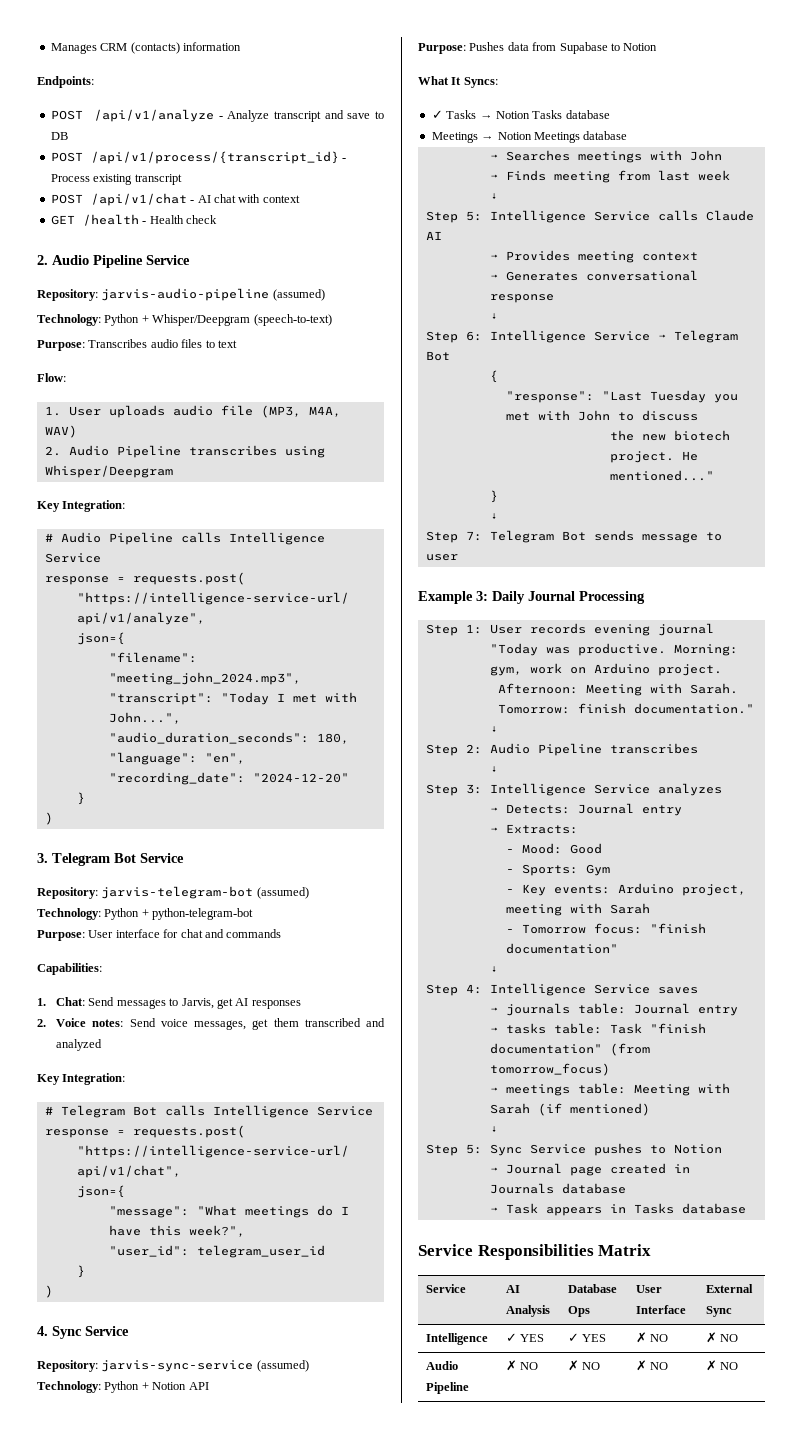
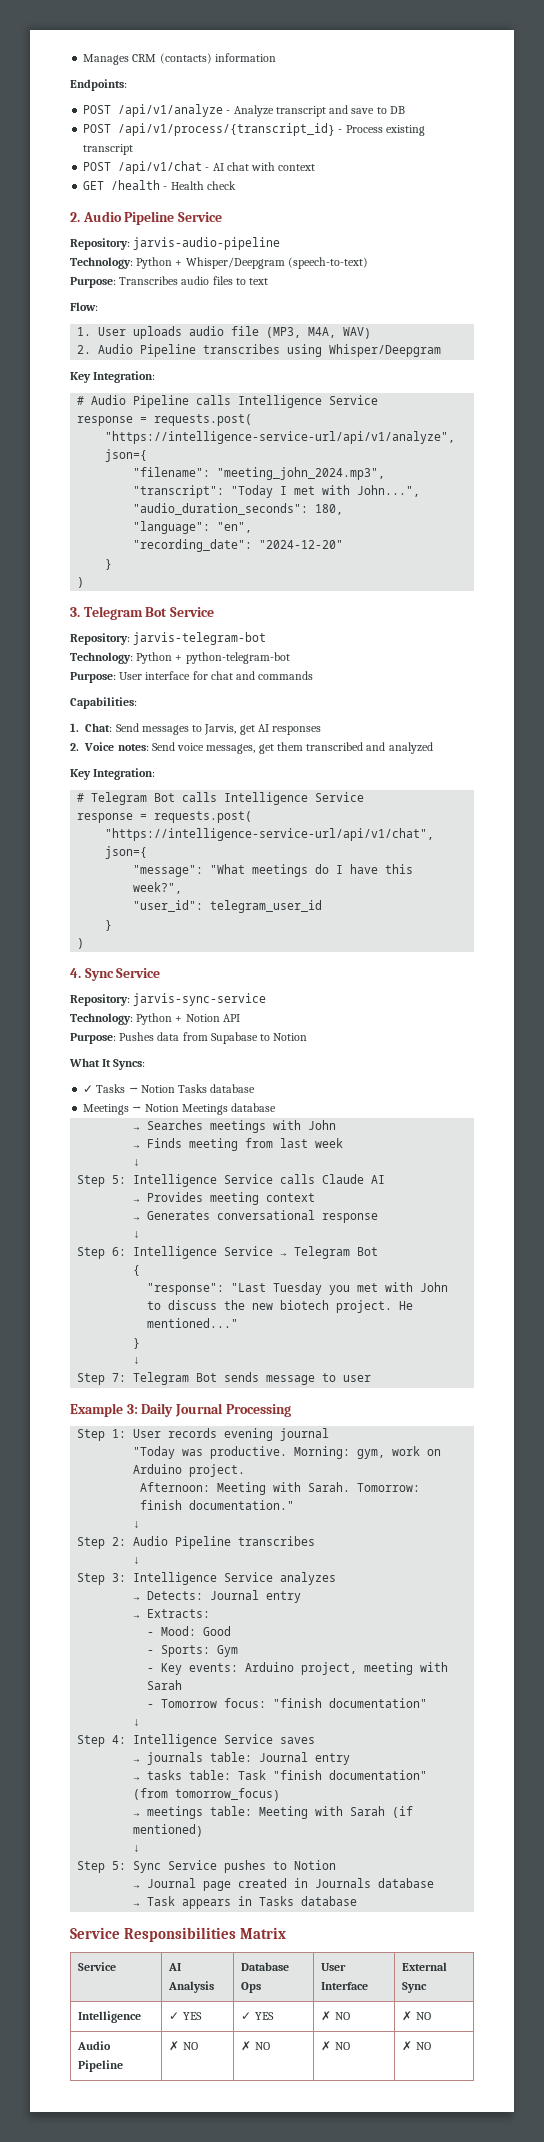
- Repository: jarvis-audio-pipeline (assumed)
+ Repository: jarvis-audio-pipeline
- Repository: jarvis-telegram-bot (assumed)
+ Repository: jarvis-telegram-bot
- Repository: jarvis-sync-service (assumed)
+ Repository: jarvis-sync-service
- "response": "Last Tuesday you met with John to discuss
- the new biotech project.
+ "response": "Last Tuesday you met with John to discuss the new biotech project.

